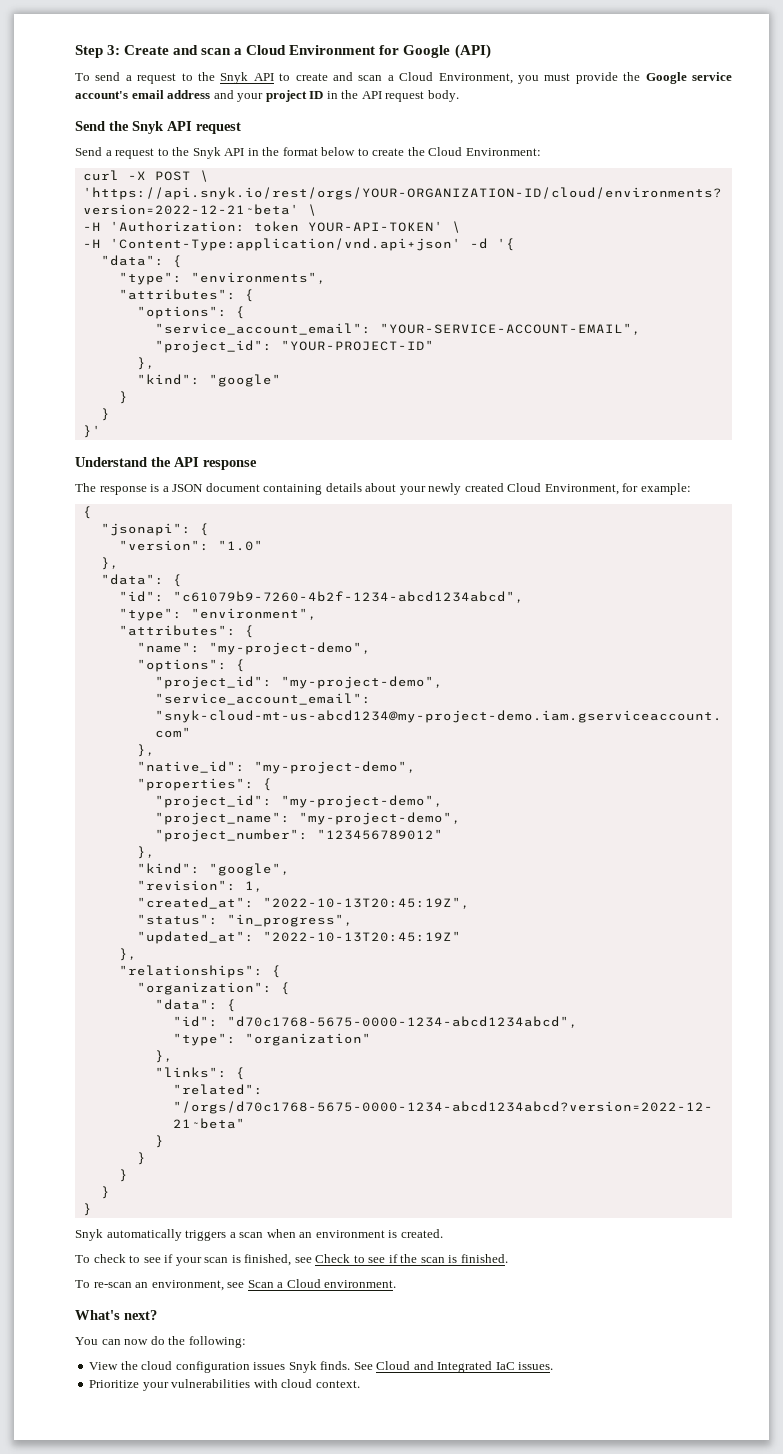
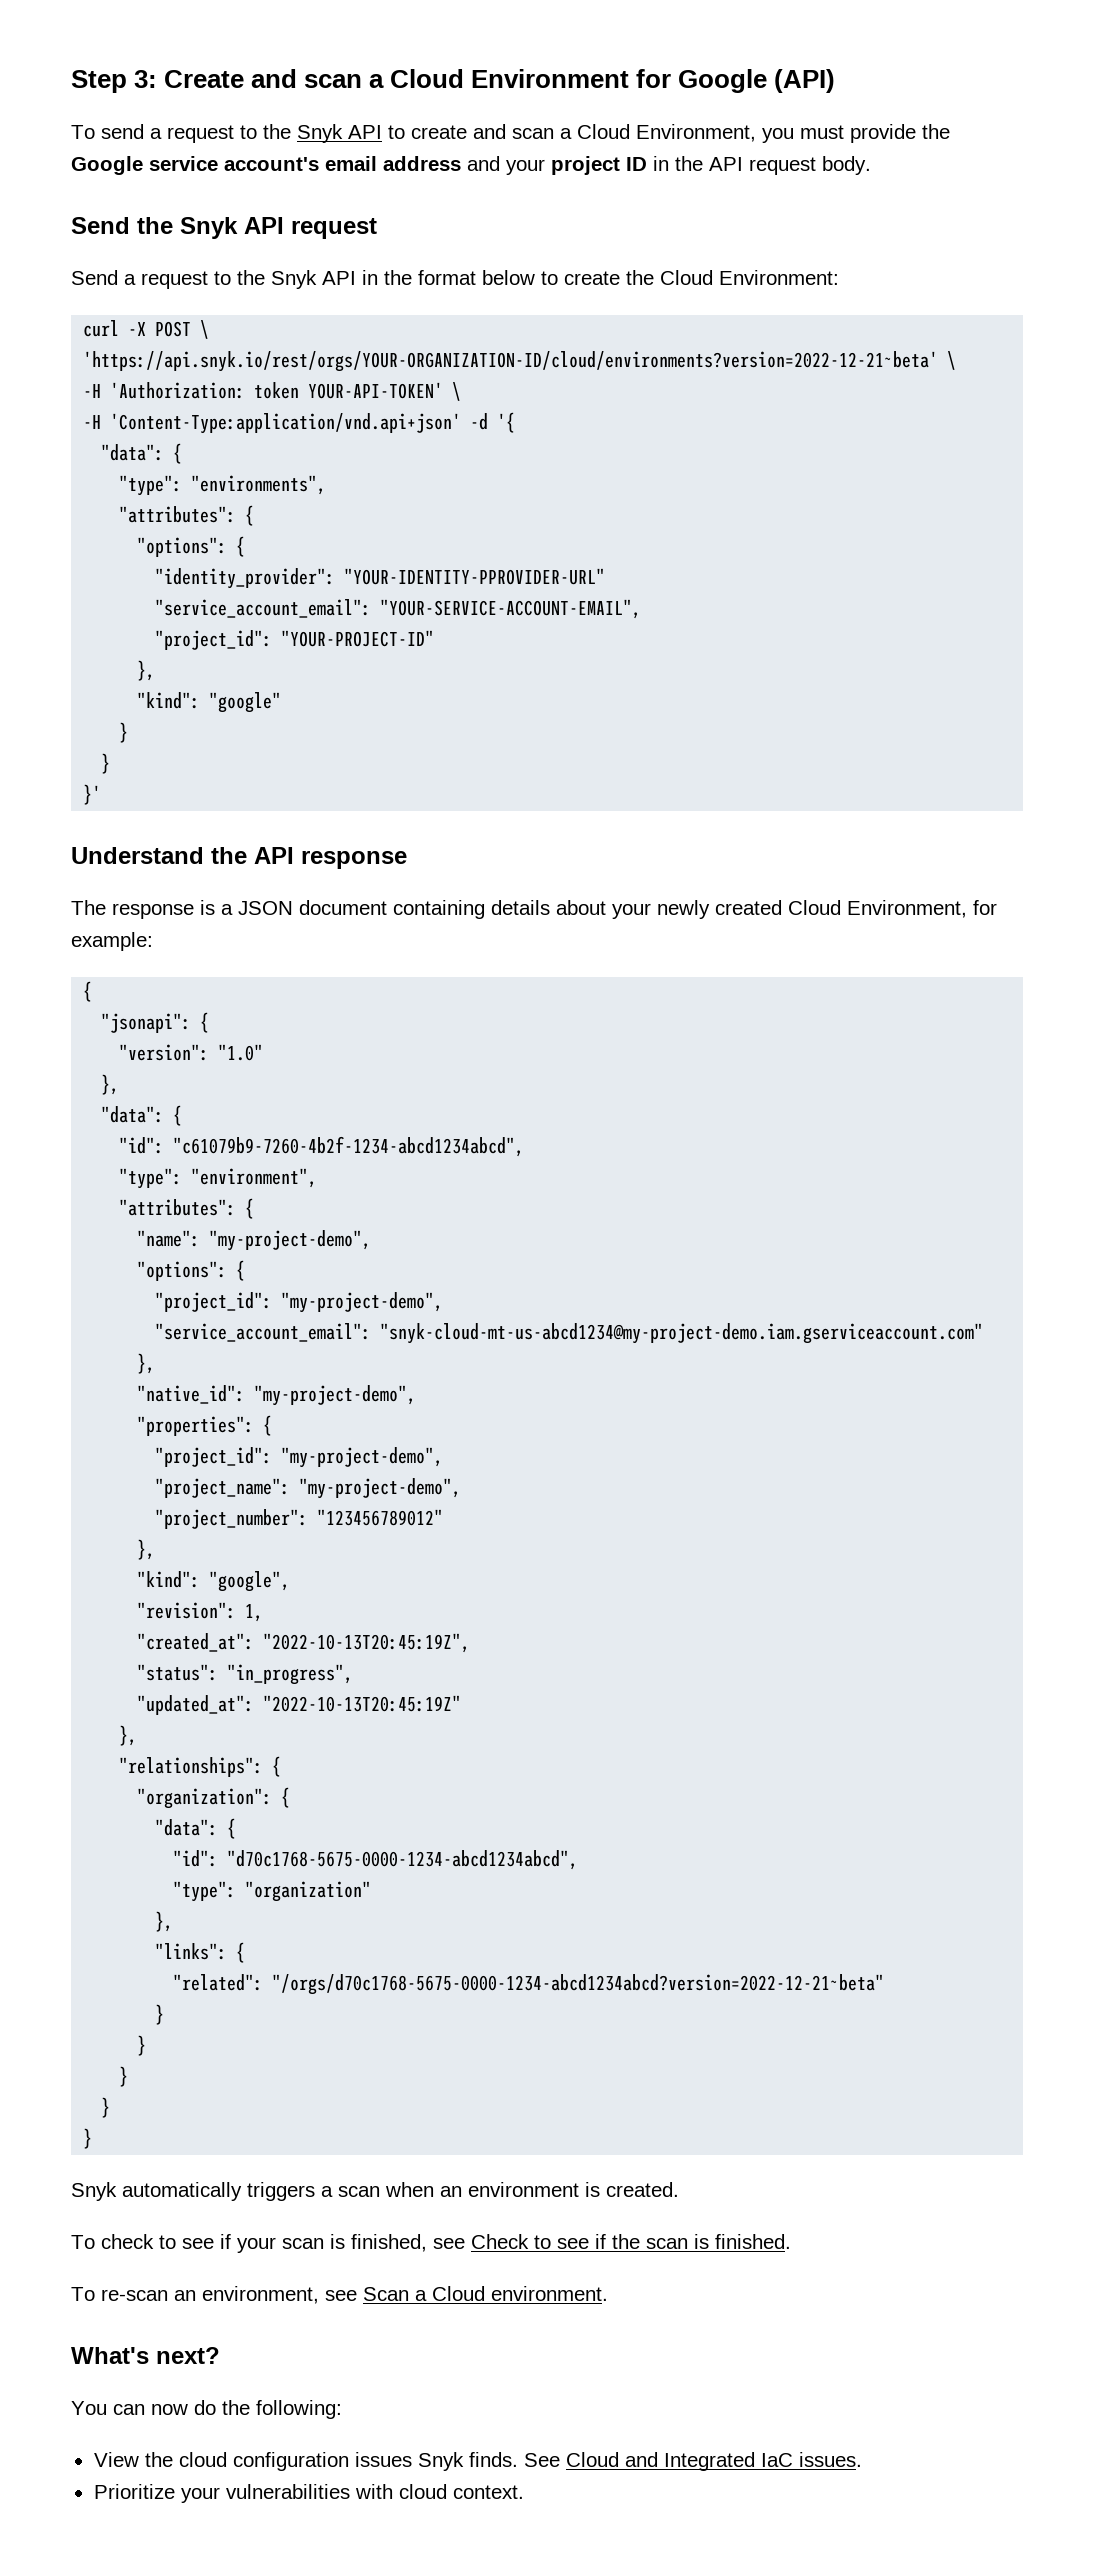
+ "identity_provider": "YOUR-IDENTITY-PPROVIDER-URL"

